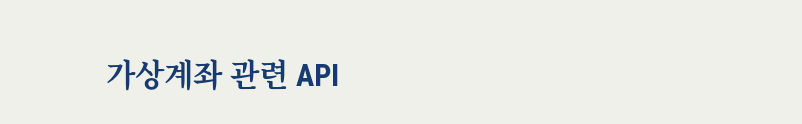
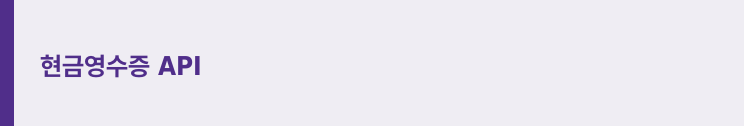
- 가상계좌 관련 API
+ 현금영수증 API

